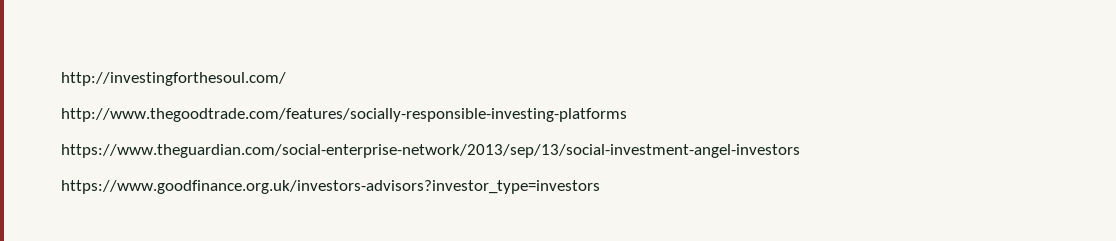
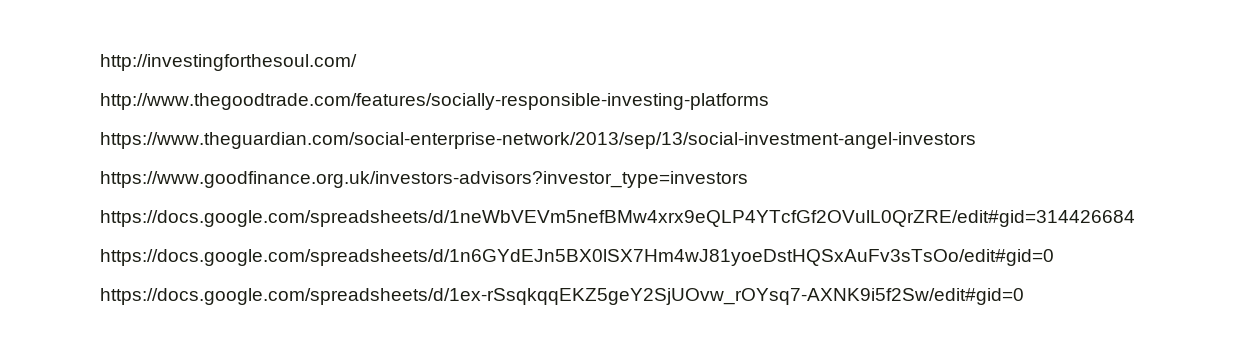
+ https://docs.google.com/spreadsheets/d/1neWbVEVm5nefBMw4xrx9eQLP4YTcfGf2OVulL0QrZRE/edit#gid=314426684
+ https://docs.google.com/spreadsheets/d/1n6GYdEJn5BX0lSX7Hm4wJ81yoeDstHQSxAuFv3sTsOo/edit#gid=0
+ https://docs.google.com/spreadsheets/d/1ex-rSsqkqqEKZ5geY2SjUOvw_rOYsq7-AXNK9i5f2Sw/edit#gid=0

